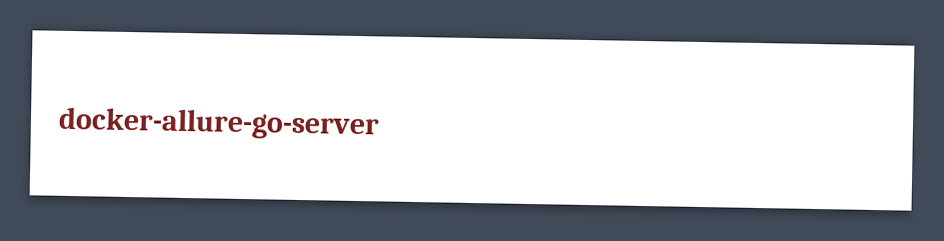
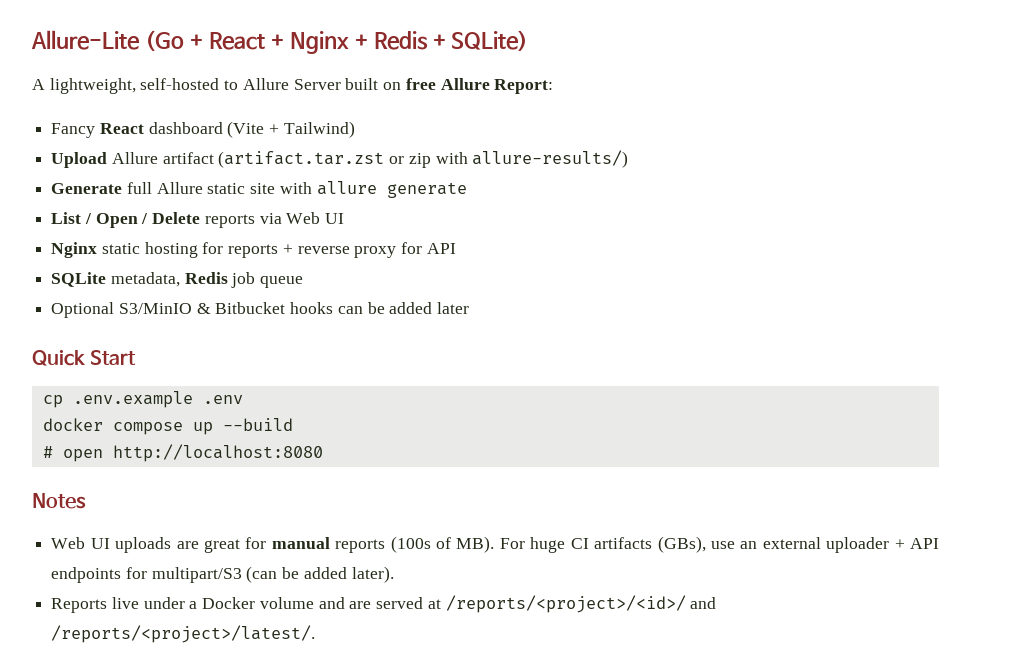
- docker-allure-go-server
+ Allure-Lite (Go + React + Nginx + Redis + SQLite)
+ A lightweight, self-hosted to Allure Server built on free Allure Report:
+ Fancy React dashboard (Vite + Tailwind)
+ Upload Allure artifact (artifact.tar.zst or zip with allure-results/)
+ Generate full Allure static site with allure generate
+ List / Open / Delete reports via Web UI
+ Nginx static hosting for reports + reverse proxy for API
+ SQLite metadata, Redis job queue
+ Optional S3/MinIO & Bitbucket hooks can be added later
+ Quick Start
+ cp .env.example .env
+ docker compose up --build
+ # open http://localhost:8080
+ Notes
+ Web UI uploads are great for manual reports (100s of MB). For huge CI artifacts (GBs), use an external uploader + API endpoints for multipart/S3 (can be added later).
+ Reports live under a Docker volume and are served at /reports/<project>/<id>/ and /reports/<project>/latest/.

